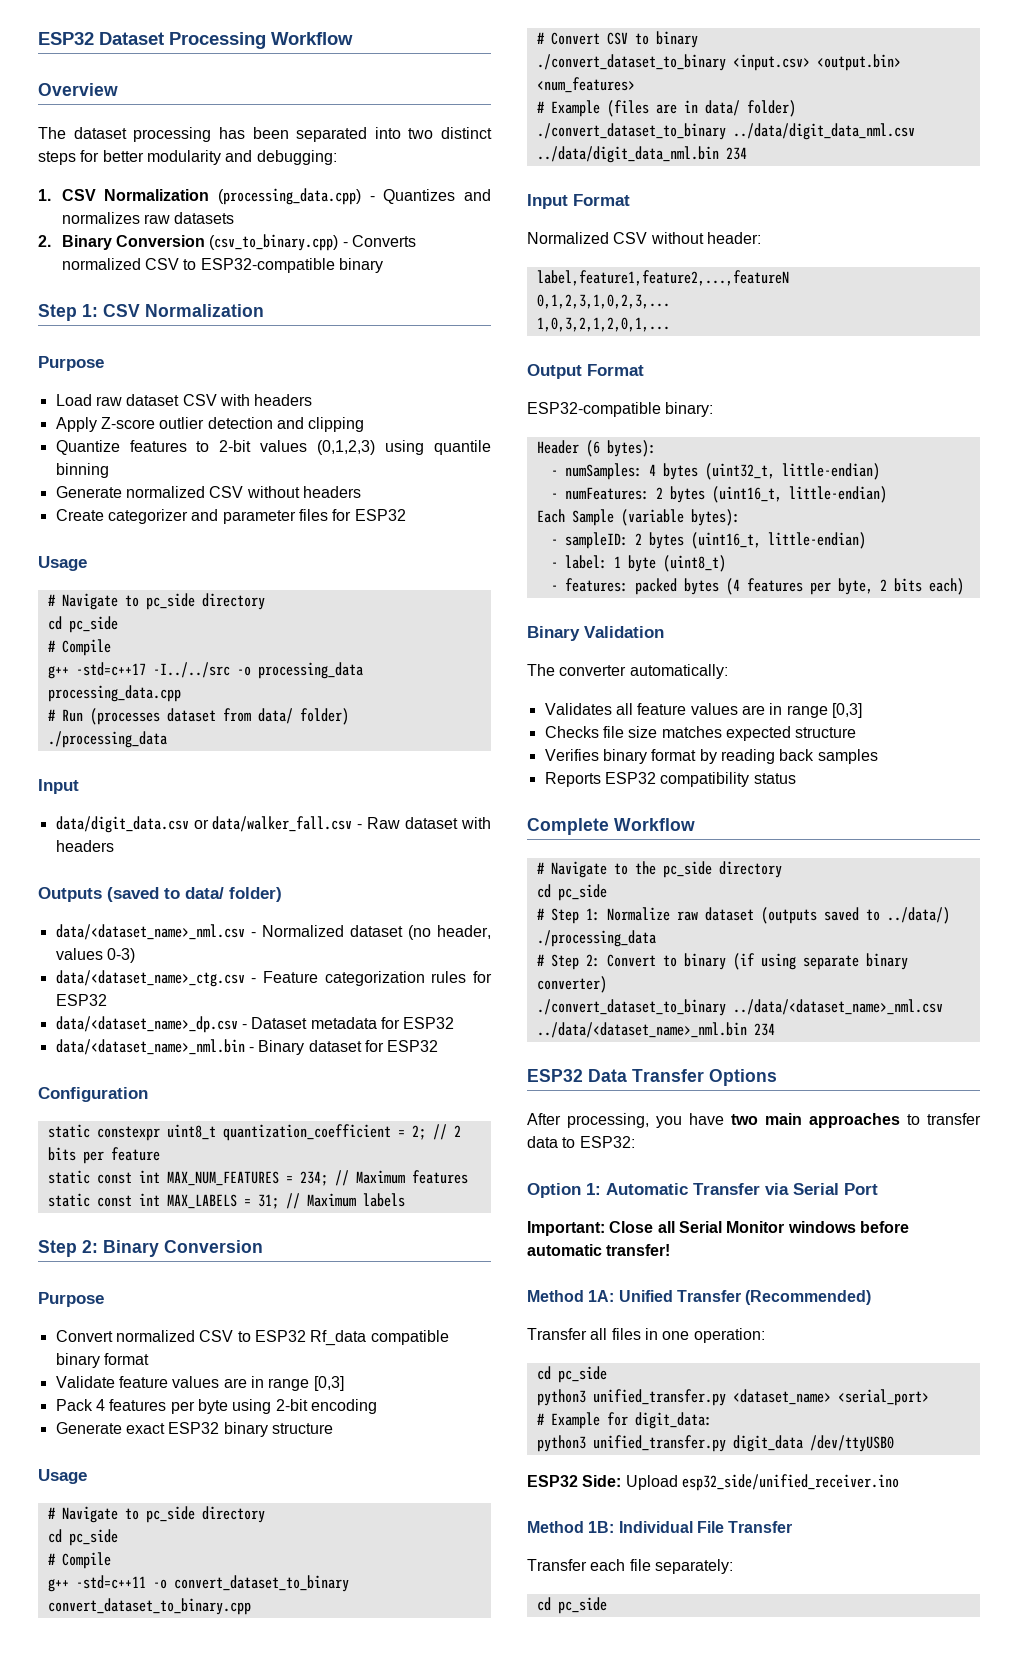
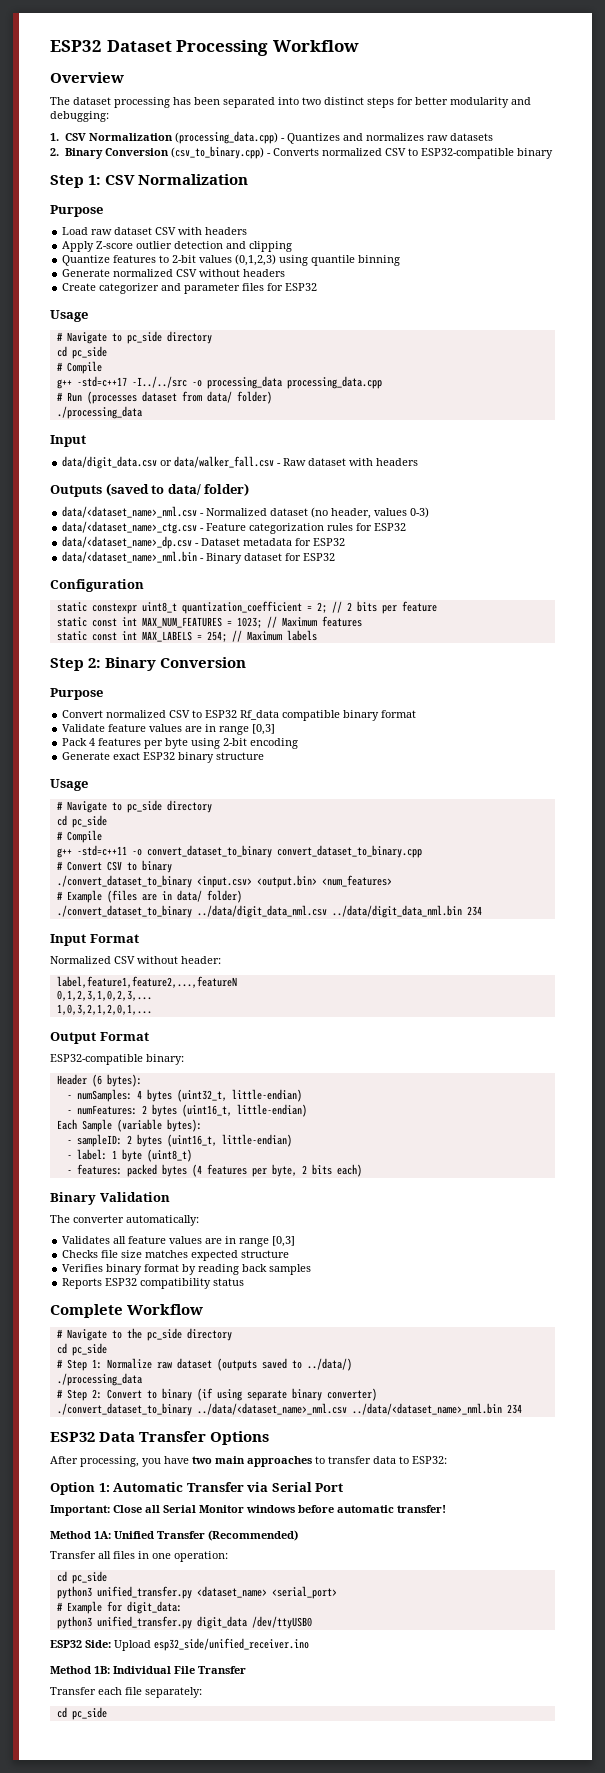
- static const int MAX_NUM_FEATURES = 234; // Maximum features
+ static const int MAX_NUM_FEATURES = 1023; // Maximum features
- static const int MAX_LABELS = 31; // Maximum labels
+ static const int MAX_LABELS = 254; // Maximum labels

